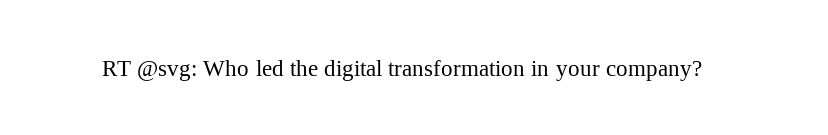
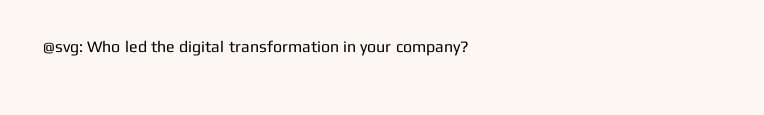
- RT @svg: Who led the digital transformation in your company?
+ @svg: Who led the digital transformation in your company?

